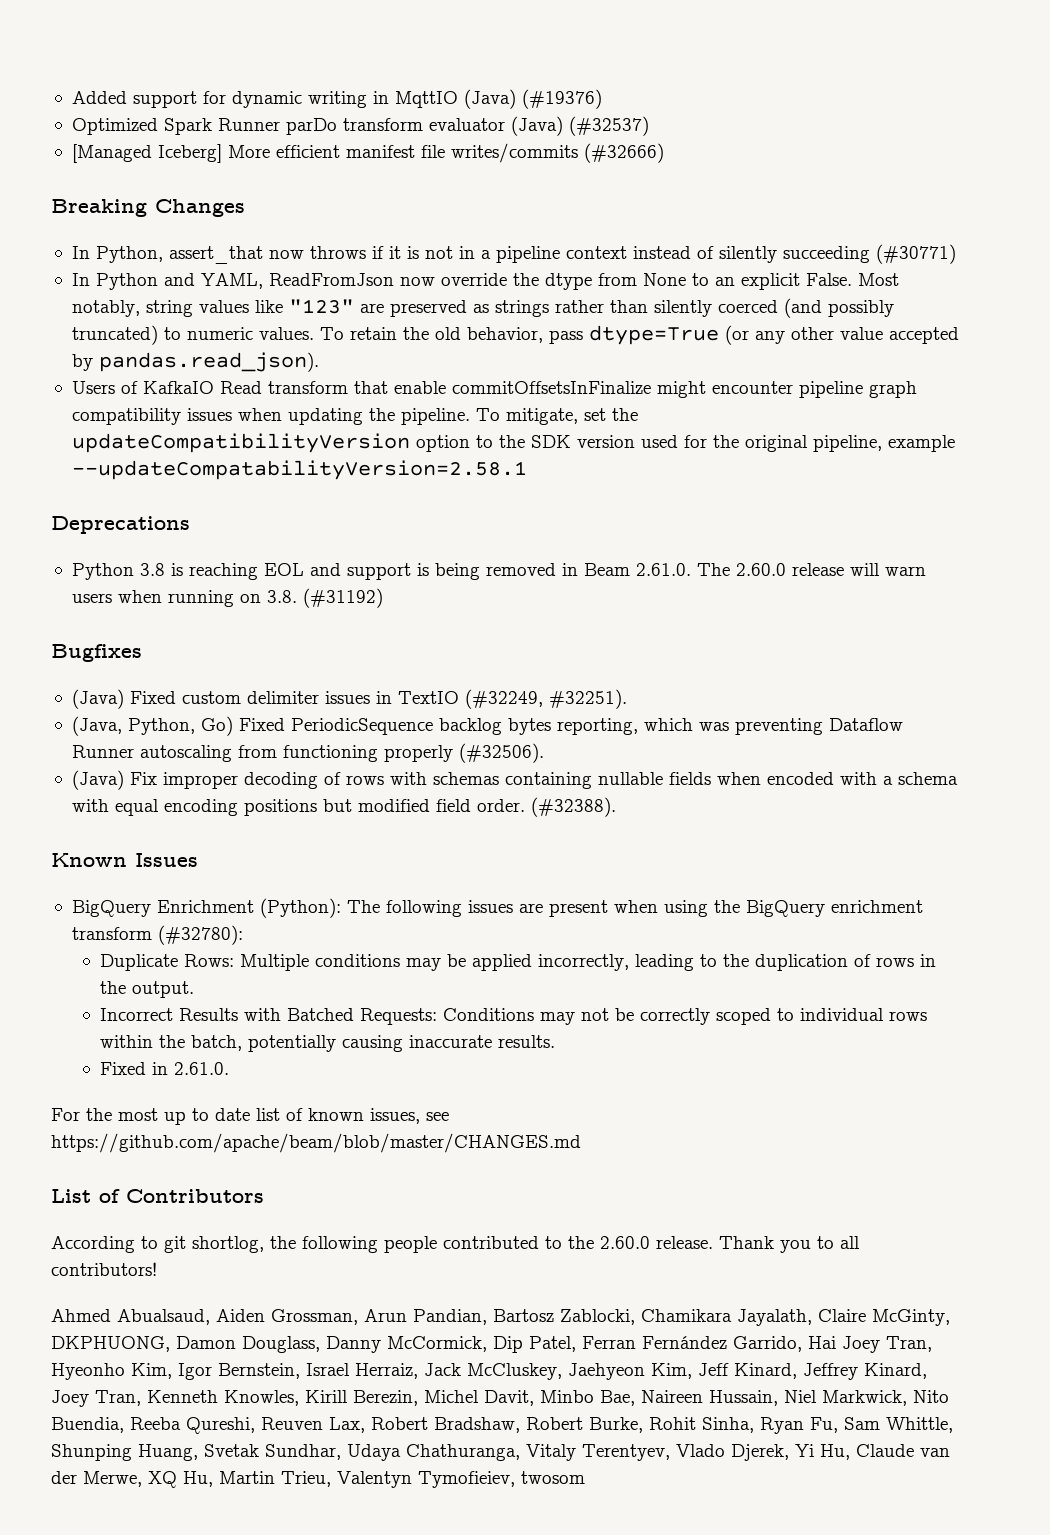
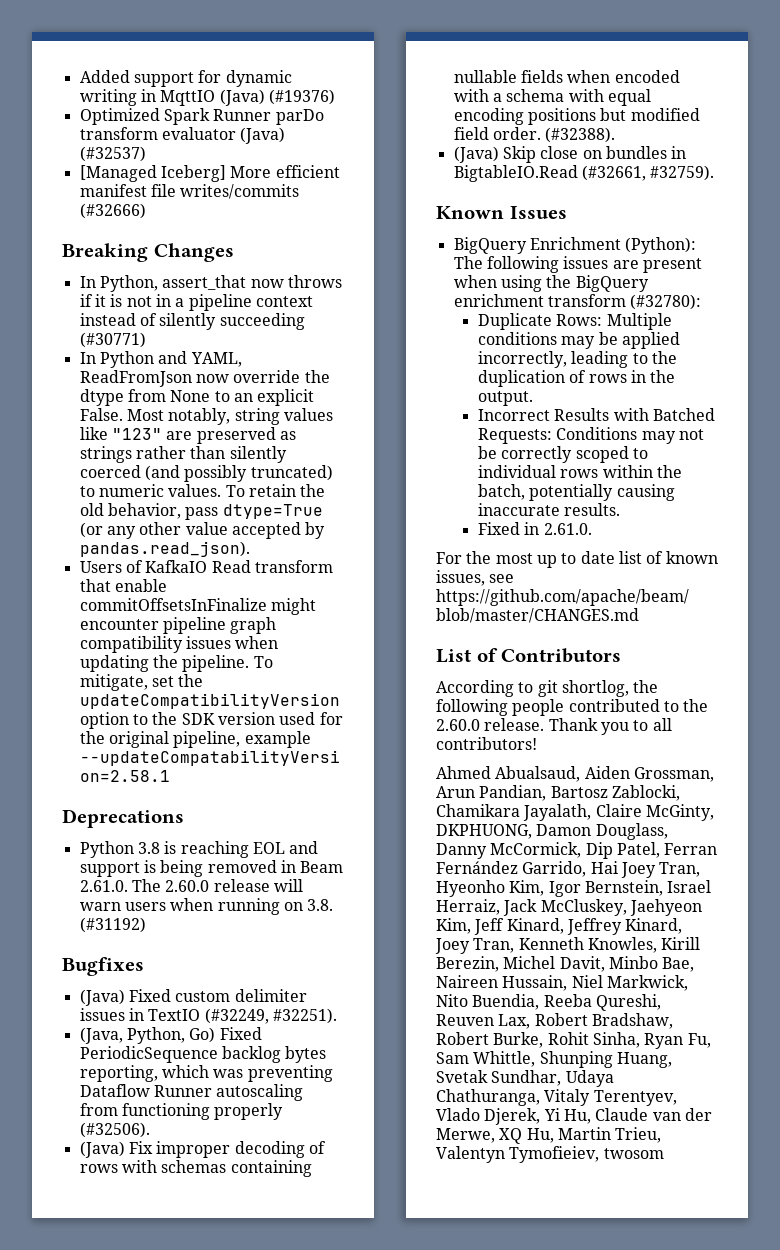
+ (Java) Skip close on bundles in BigtableIO.Read (#32661, #32759).

